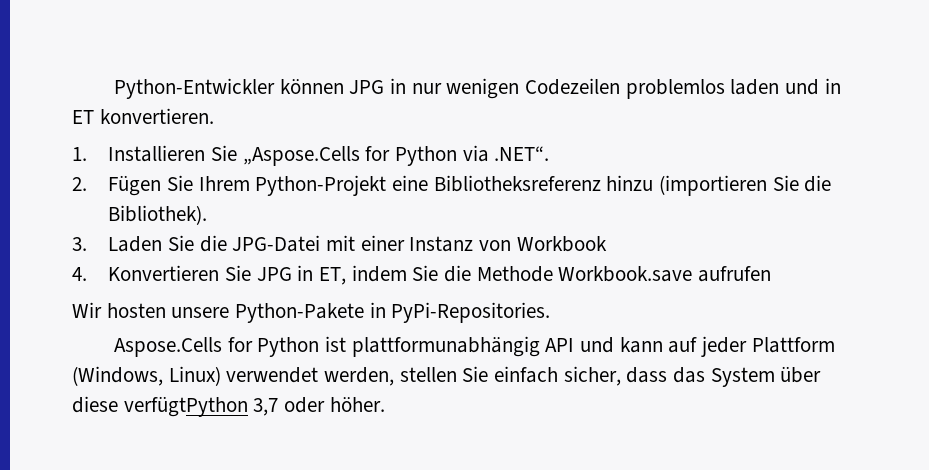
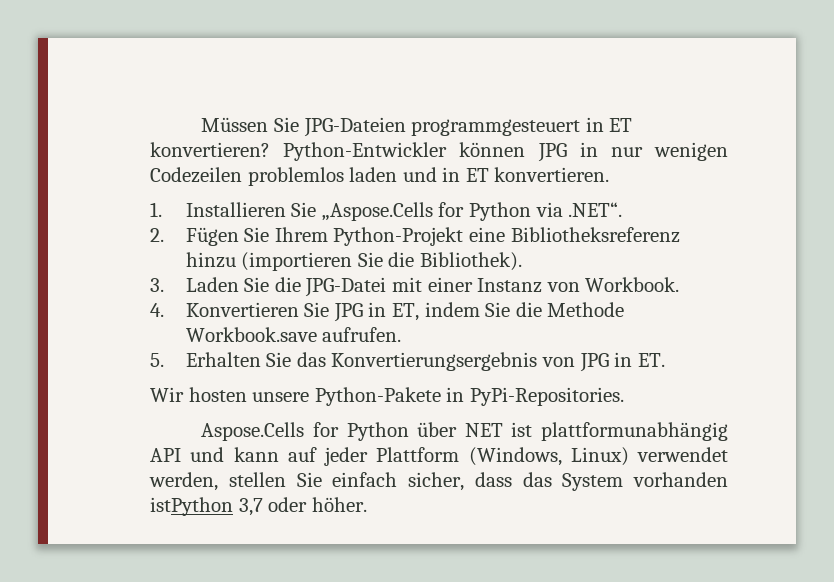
+ Müssen Sie JPG-Dateien programmgesteuert in ET konvertieren?
- 3. Laden Sie die JPG-Datei mit einer Instanz von Workbook
+ 3. Laden Sie die JPG-Datei mit einer Instanz von Workbook.
- 4. Konvertieren Sie JPG in ET, indem Sie die Methode Workbook.save aufrufen
+ 4. Konvertieren Sie JPG in ET, indem Sie die Methode Workbook.save aufrufen.
+ 5. Erhalten Sie das Konvertierungsergebnis von JPG in ET.
- Aspose.Cells for Python ist plattformunabhängig API und kann auf jeder Plattform (Windows, Linux) verwendet werden, stellen Sie einfach sicher, dass das System über diese verfügtPython 3,7 oder höher.
+ Aspose.Cells for Python über NET ist plattformunabhängig API und kann auf jeder Plattform (Windows, Linux) verwendet werden, stellen Sie einfach sicher, dass das System vorhanden istPython 3,7 oder höher.

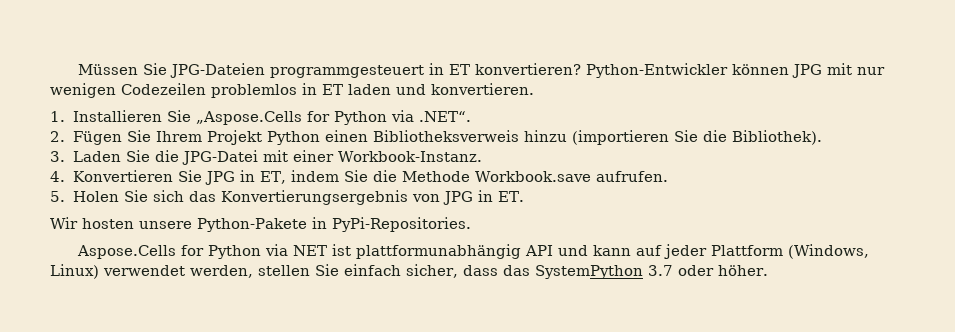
- Python-Entwickler können JPG in nur wenigen Codezeilen problemlos laden und in ET konvertieren.
+ Python-Entwickler können JPG mit nur wenigen Codezeilen problemlos in ET laden und konvertieren.
- 2. Fügen Sie Ihrem Python-Projekt eine Bibliotheksreferenz hinzu (importieren Sie die Bibliothek).
+ 2. Fügen Sie Ihrem Projekt Python einen Bibliotheksverweis hinzu (importieren Sie die Bibliothek).
- 3. Laden Sie die JPG-Datei mit einer Instanz von Workbook.
+ 3. Laden Sie die JPG-Datei mit einer Workbook-Instanz.
- 5. Erhalten Sie das Konvertierungsergebnis von JPG in ET.
+ 5. Holen Sie sich das Konvertierungsergebnis von JPG in ET.
- Aspose.Cells for Python über NET ist plattformunabhängig API und kann auf jeder Plattform (Windows, Linux) verwendet werden, stellen Sie einfach sicher, dass das System vorhanden istPython 3,7 oder höher.
+ Aspose.Cells for Python via NET ist plattformunabhängig API und kann auf jeder Plattform (Windows, Linux) verwendet werden, stellen Sie einfach sicher, dass das SystemPython 3.7 oder höher.

